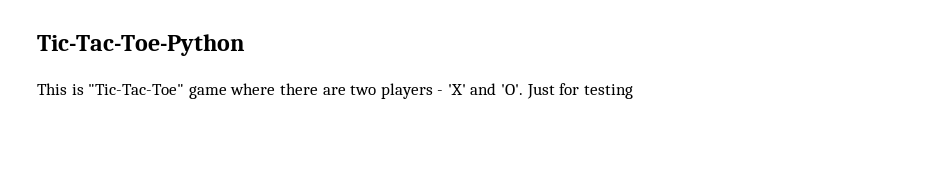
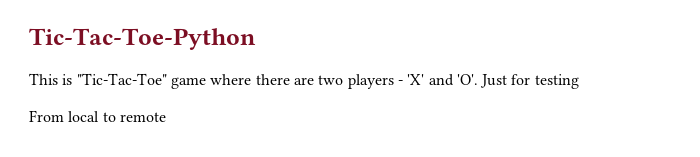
+ From local to remote

